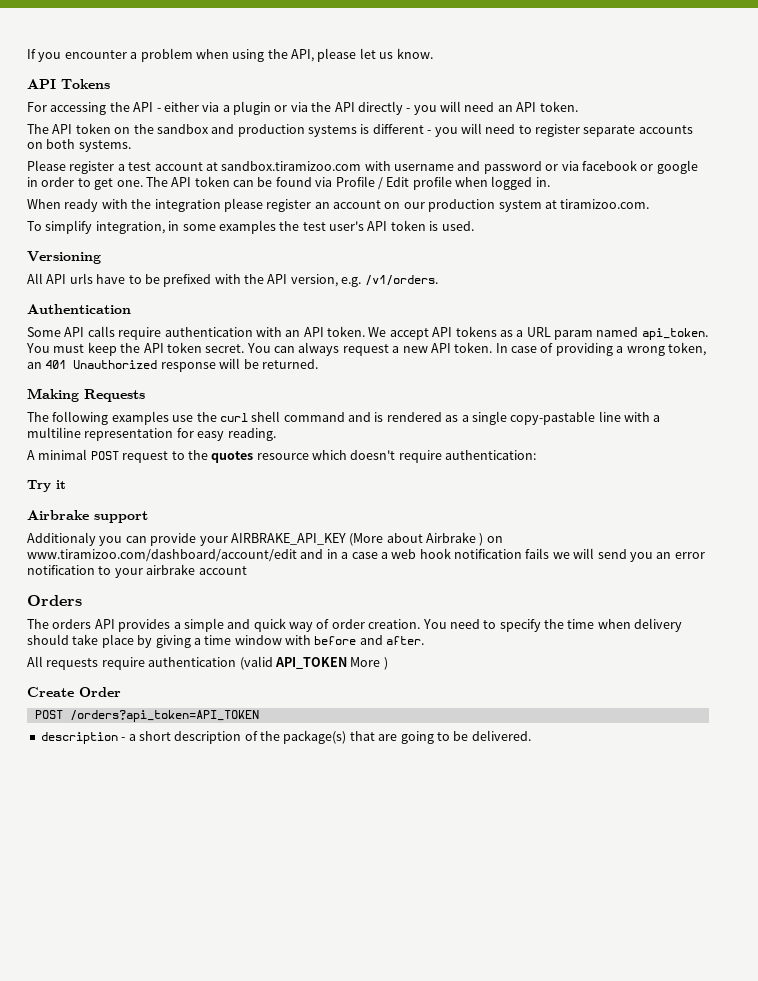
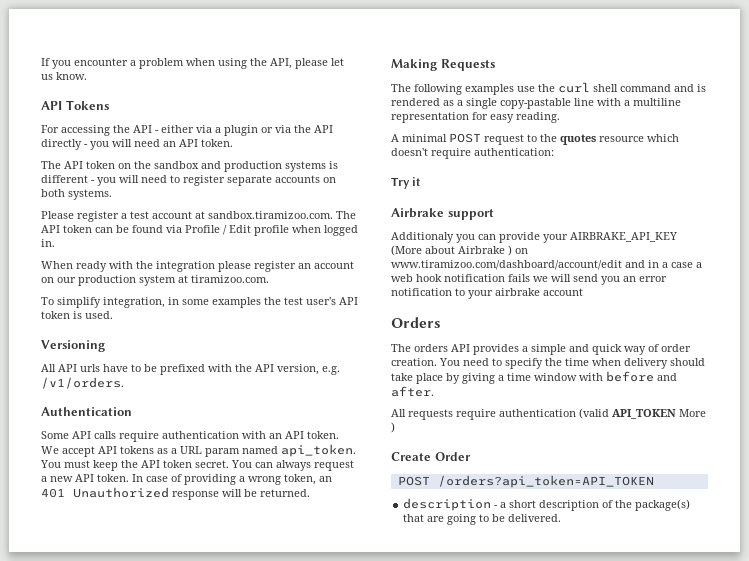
- Please register a test account at sandbox.tiramizoo.com with username and password or via facebook or google in order to get one. The API token can be found via Profile / Edit profile when logged in.
+ Please register a test account at sandbox.tiramizoo.com. The API token can be found via Profile / Edit profile when logged in.

